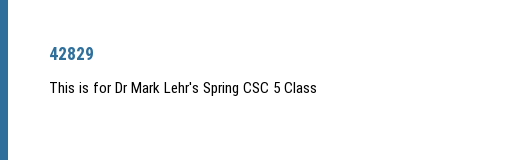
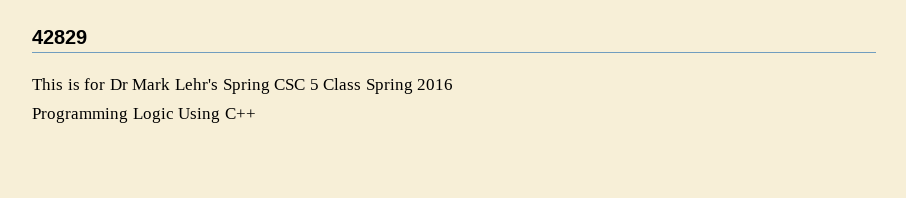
- This is for Dr Mark Lehr's Spring CSC 5 Class
+ This is for Dr Mark Lehr's Spring CSC 5 Class Spring 2016
+ Programming Logic Using C++

